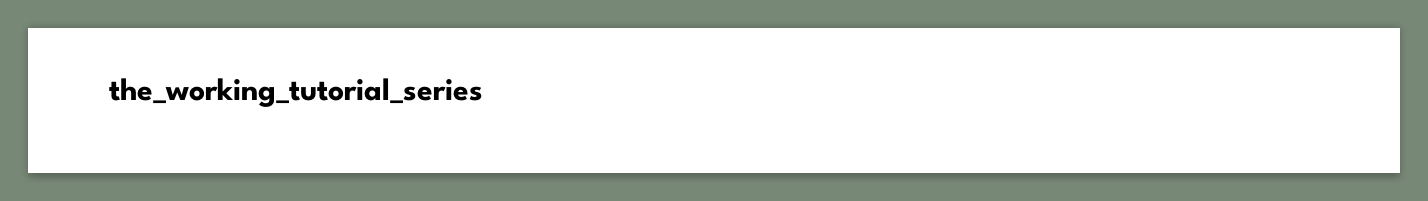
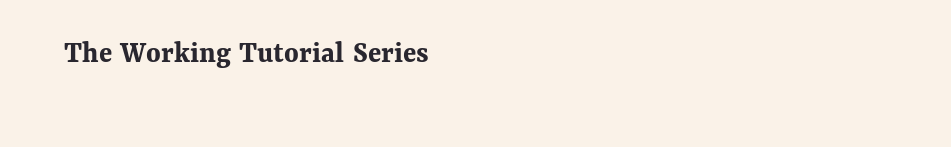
- the_working_tutorial_series
+ The Working Tutorial Series

